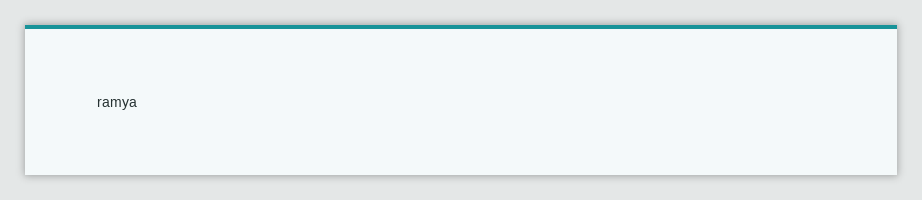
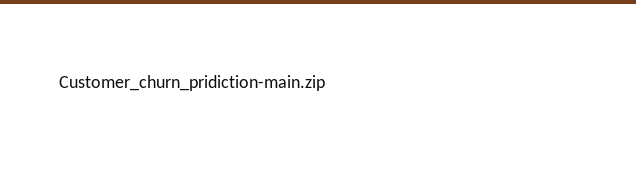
- ramya
+ Customer_churn_pridiction-main.zip

